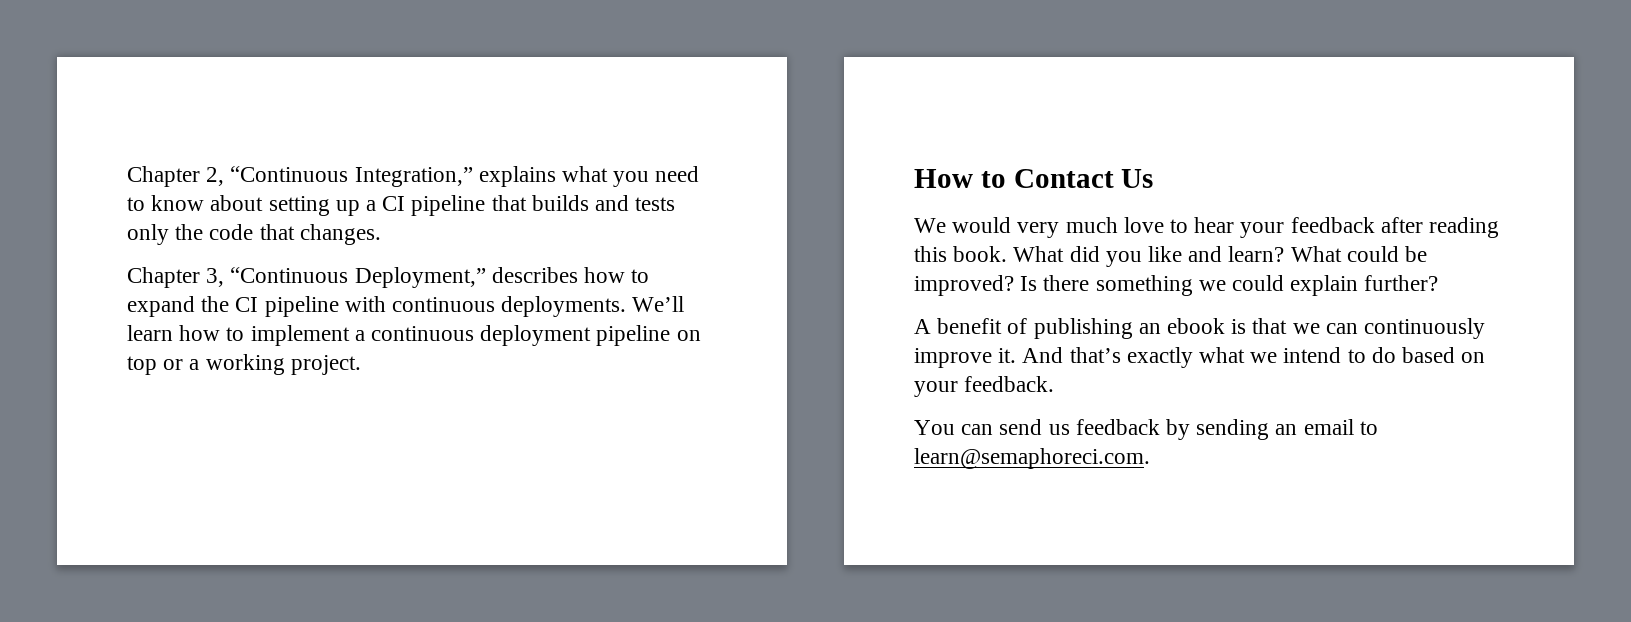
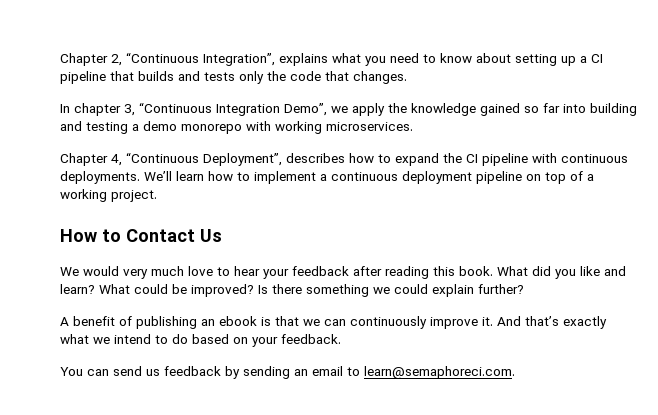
- Chapter 2, “Continuous Integration,” explains what you need to know about setting up a CI pipeline that builds and tests only the code that changes.
+ Chapter 2, “Continuous Integration”, explains what you need to know about setting up a CI pipeline that builds and tests only the code that changes.
- Chapter 3, “Continuous Deployment,” describes how to expand the CI pipeline with continuous deployments.
+ In chapter 3, “Continuous Integration Demo”, we apply the knowledge gained so far into building and testing a demo monorepo with working microservices.
+ Chapter 4, “Continuous Deployment”, describes how to expand the CI pipeline with continuous deployments.
- We’ll learn how to implement a continuous deployment pipeline on top or a working project.
+ We’ll learn how to implement a continuous deployment pipeline on top of a working project.

